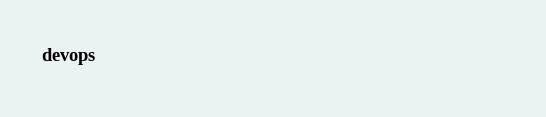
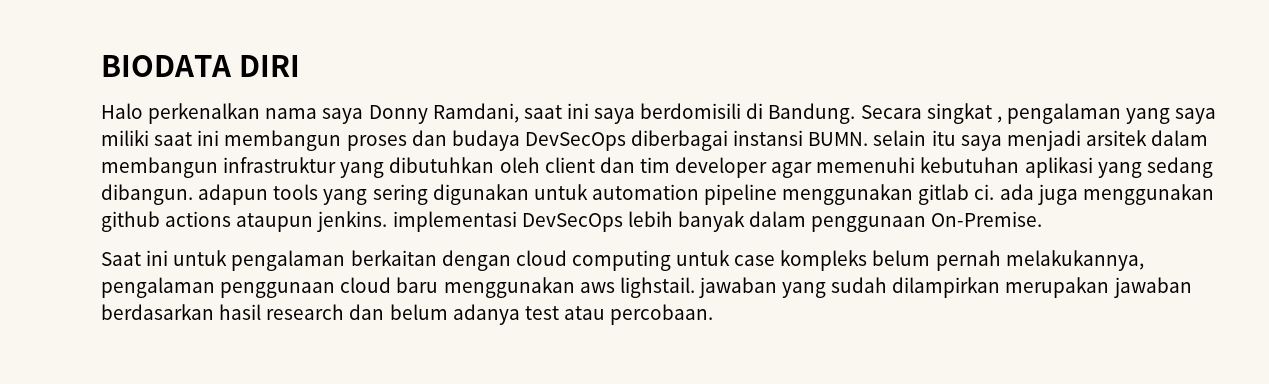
- devops
+ BIODATA DIRI
+ Halo perkenalkan nama saya Donny Ramdani, saat ini saya berdomisili di Bandung. Secara singkat , pengalaman yang saya miliki saat ini membangun proses dan budaya DevSecOps diberbagai instansi BUMN. selain itu saya menjadi arsitek dalam membangun infrastruktur yang dibutuhkan oleh client dan tim developer agar memenuhi kebutuhan aplikasi yang sedang dibangun. adapun tools yang sering digunakan untuk automation pipeline menggunakan gitlab ci. ada juga menggunakan github actions ataupun jenkins. implementasi DevSecOps lebih banyak dalam penggunaan On-Premise.
+ Saat ini untuk pengalaman berkaitan dengan cloud computing untuk case kompleks belum pernah melakukannya, pengalaman penggunaan cloud baru menggunakan aws lighstail. jawaban yang sudah dilampirkan merupakan jawaban berdasarkan hasil research dan belum adanya test atau percobaan.

